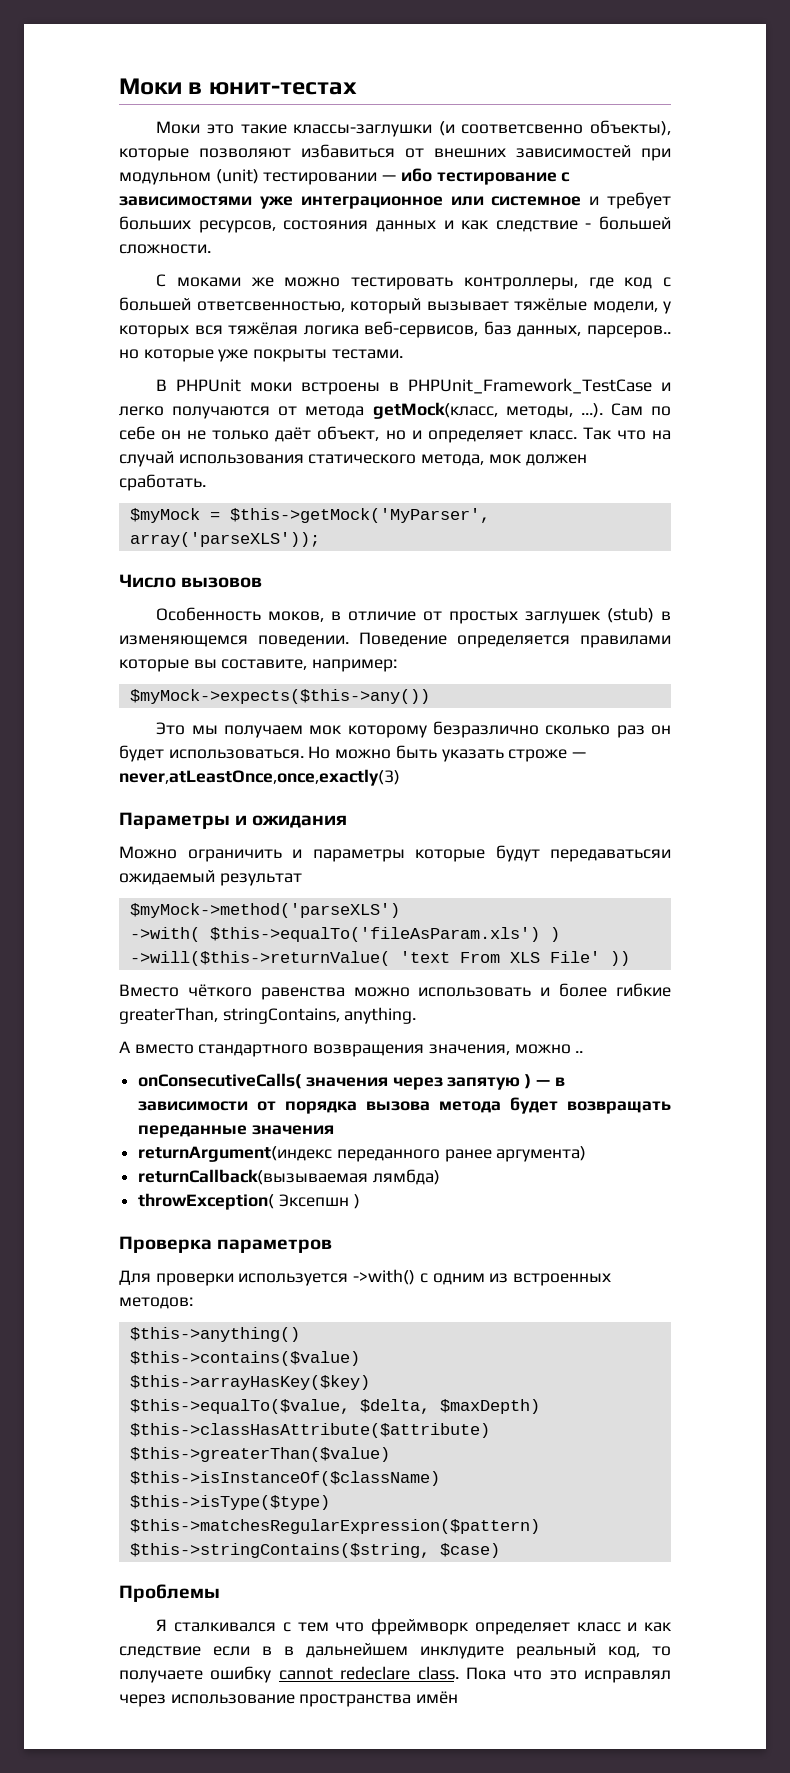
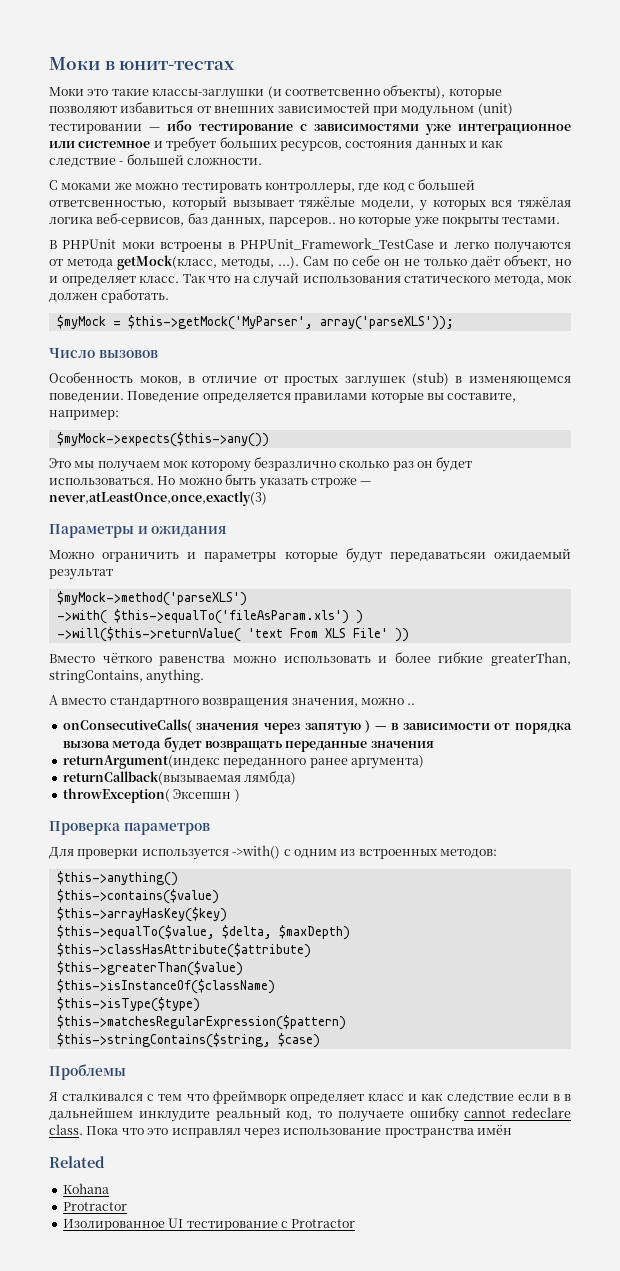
+ Related
+ Kohana
+ Protractor
+ Изолированное UI тестирование с Protractor

